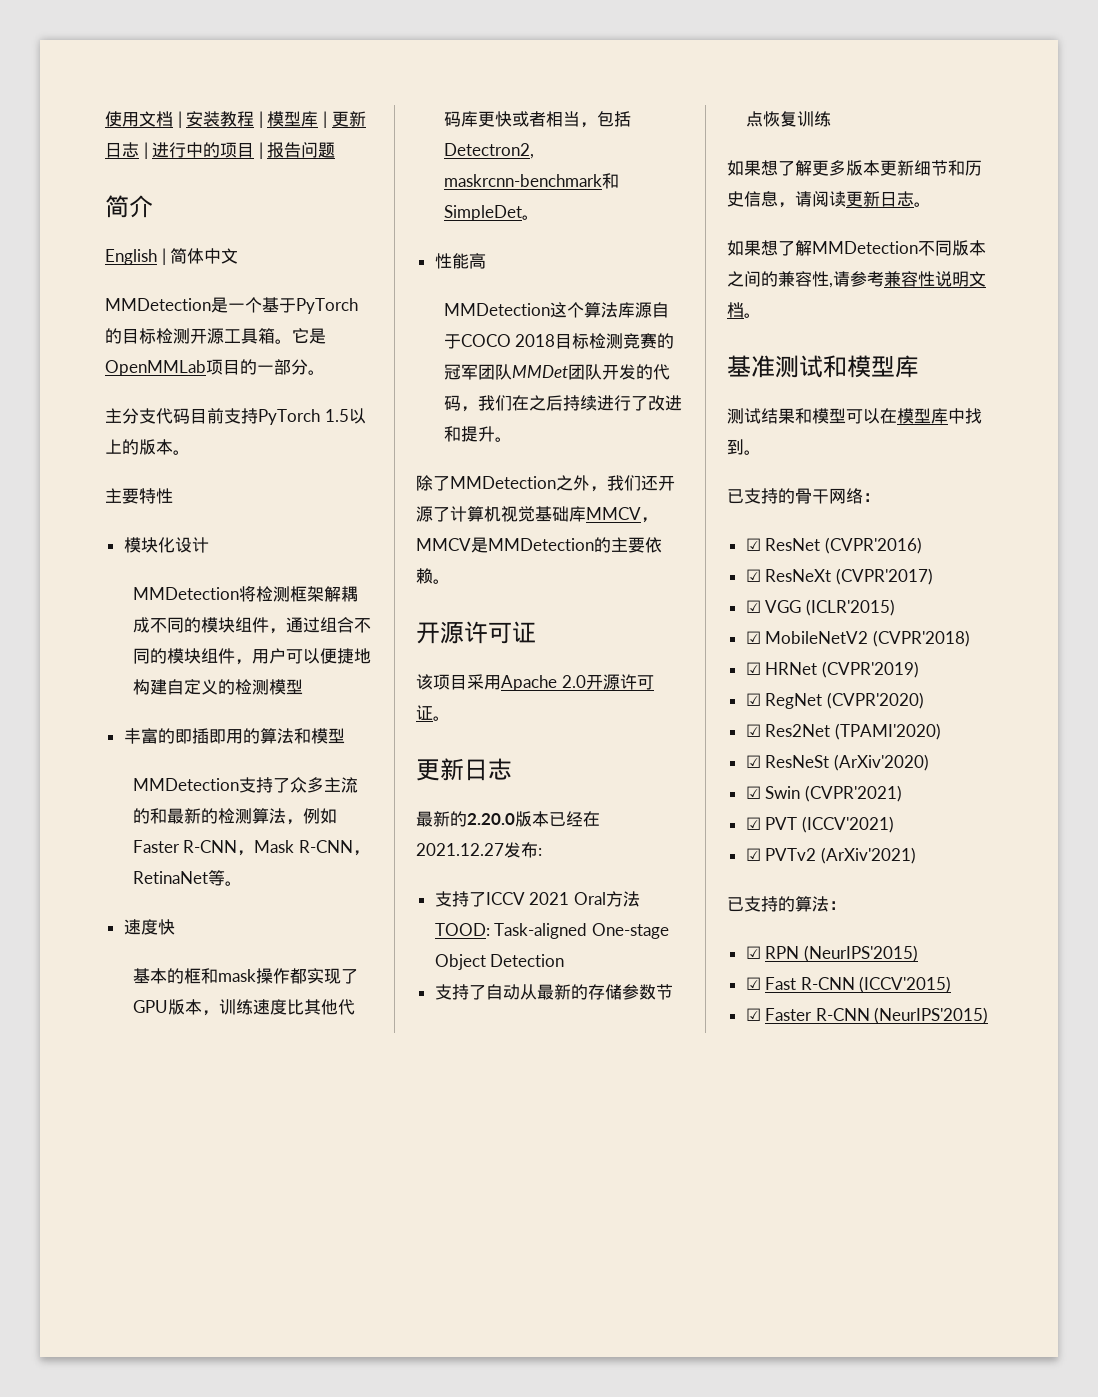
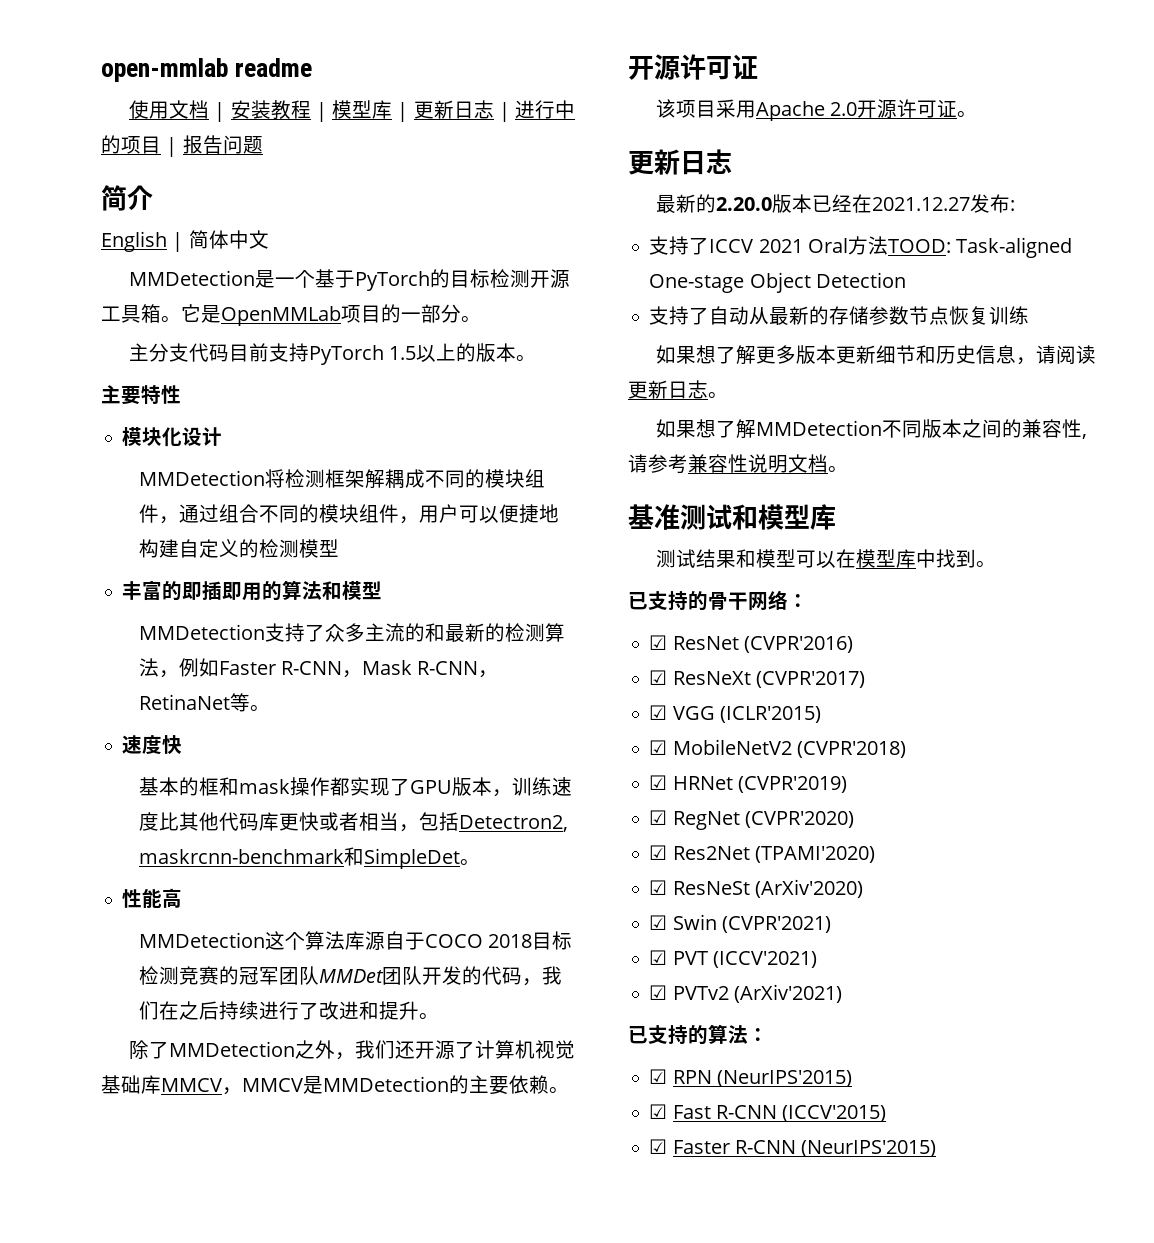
+ open-mmlab readme

